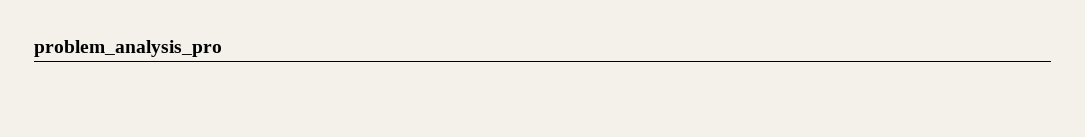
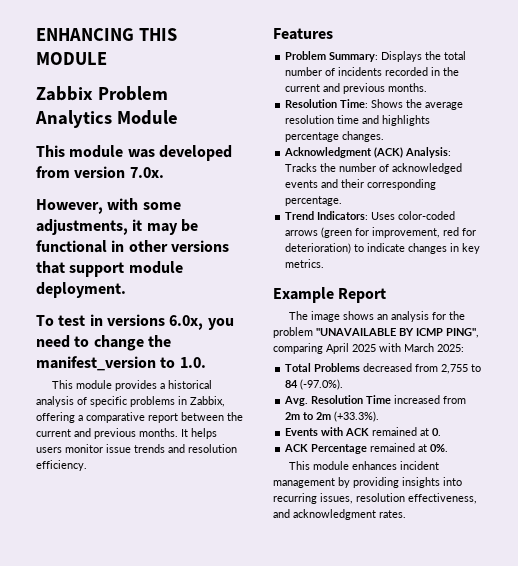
- problem_analysis_pro
+ ENHANCING THIS MODULE
+ Zabbix Problem Analytics Module
+ This module was developed from version 7.0x.
+ However, with some adjustments, it may be functional in other versions that support module deployment.
+ To test in versions 6.0x, you need to change the manifest_version to 1.0.
+ This module provides a historical analysis of specific problems in Zabbix, offering a comparative report between the current and previous months. It helps users monitor issue trends and resolution efficiency.
+ Features
+ Problem Summary: Displays the total number of incidents recorded in the current and previous months.
+ Resolution Time: Shows the average resolution time and highlights percentage changes.
+ Acknowledgment (ACK) Analysis: Tracks the number of acknowledged events and their corresponding percentage.
+ Trend Indicators: Uses color-coded arrows (green for improvement, red for deterioration) to indicate changes in key metrics.
+ Example Report
+ The image shows an analysis for the problem "UNAVAILABLE BY ICMP PING", comparing April 2025 with March 2025:
+ Total Problems decreased from 2,755 to 84 (-97.0%).
+ Avg. Resolution Time increased from 2m to 2m (+33.3%).
+ Events with ACK remained at 0.
+ ACK Percentage remained at 0%.
+ This module enhances incident management by providing insights into recurring issues, resolution effectiveness, and acknowledgment rates.

